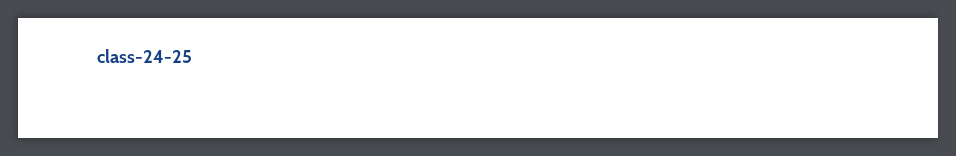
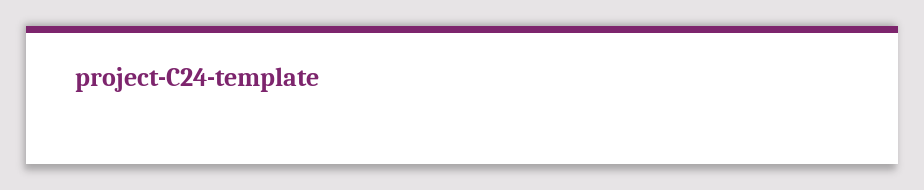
- class-24-25
+ project-C24-template

